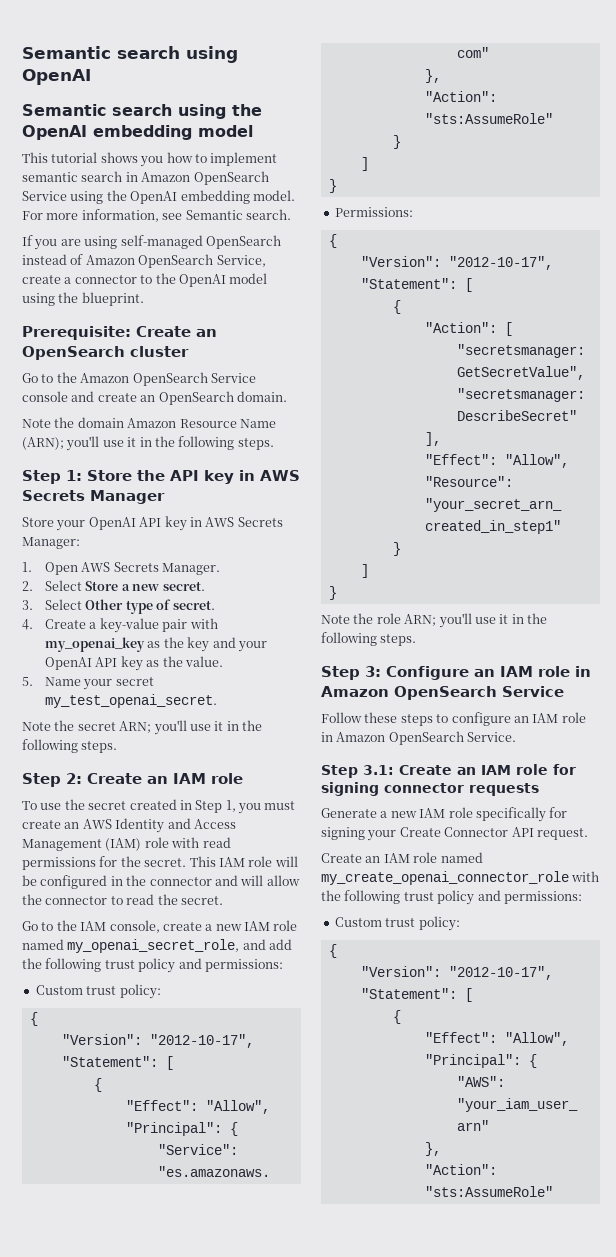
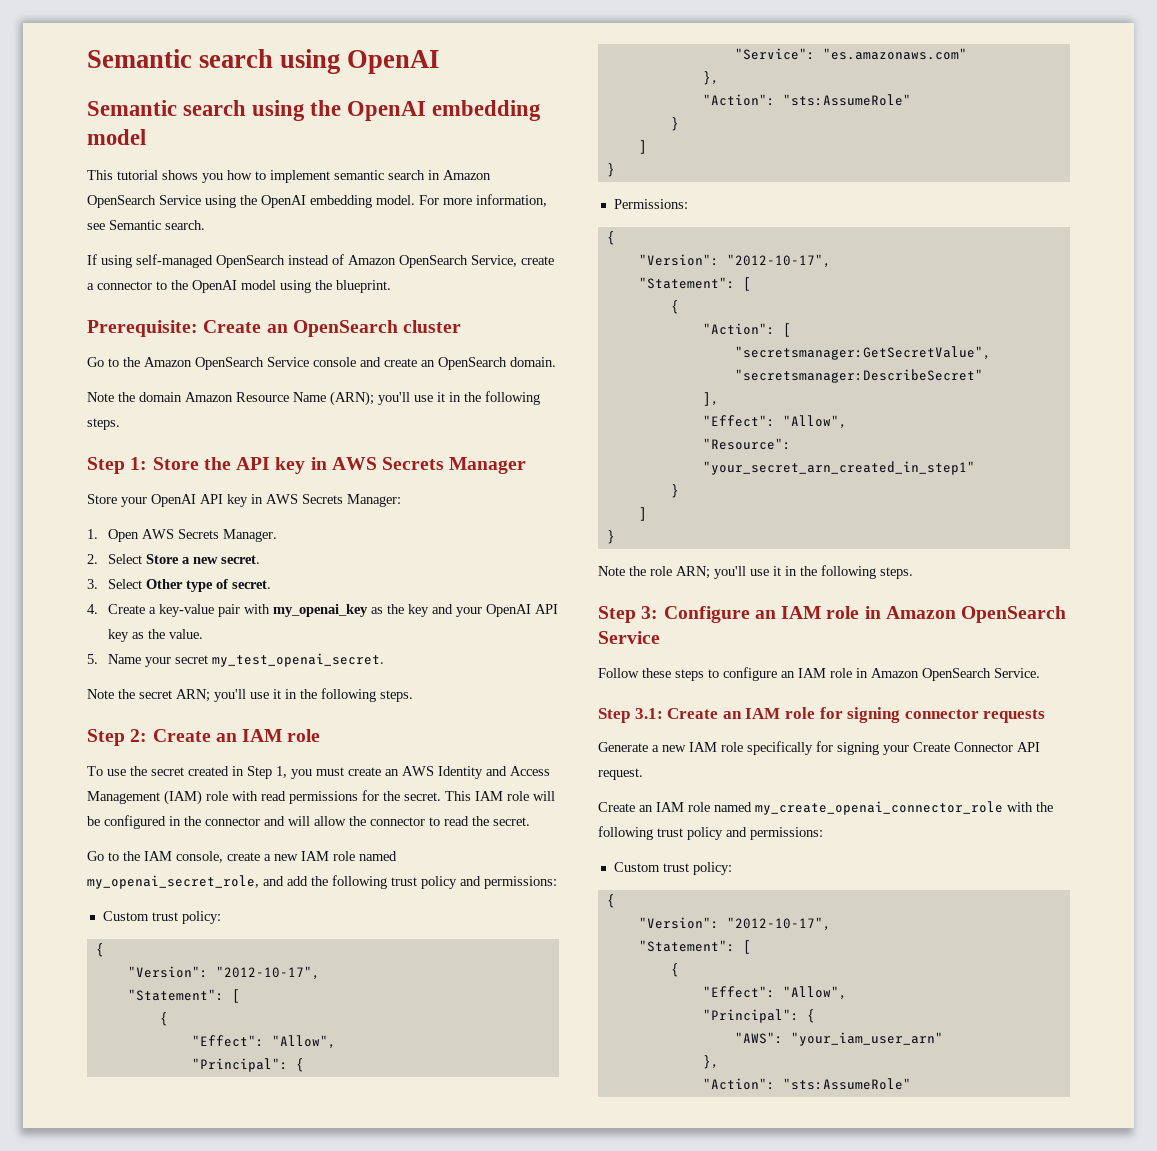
- If you are using self-managed OpenSearch instead of Amazon OpenSearch Service, create a connector to the OpenAI model using the blueprint.
+ If using self-managed OpenSearch instead of Amazon OpenSearch Service, create a connector to the OpenAI model using the blueprint.

